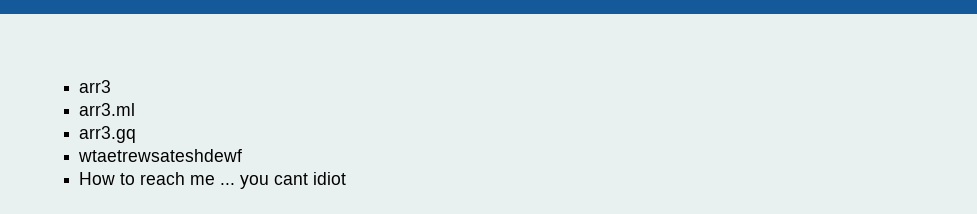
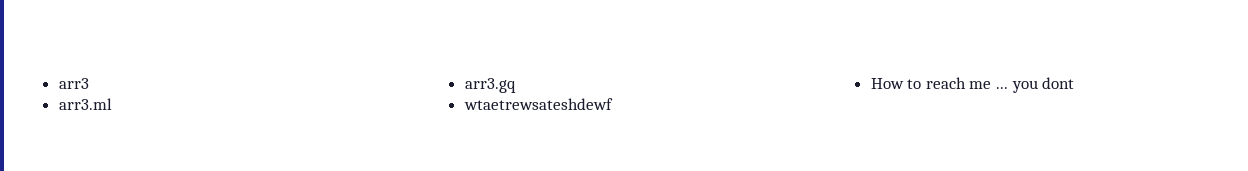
- How to reach me ... you cant idiot
+ How to reach me ... you dont

